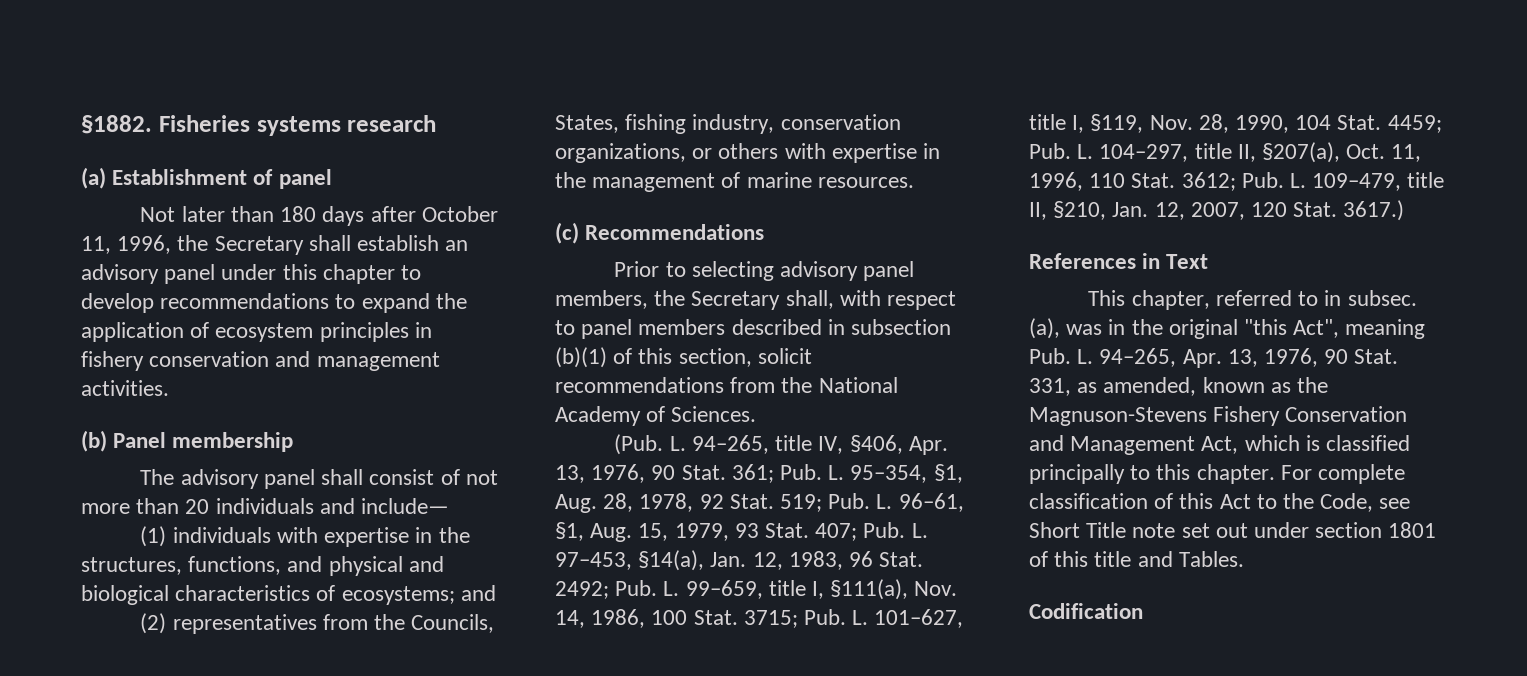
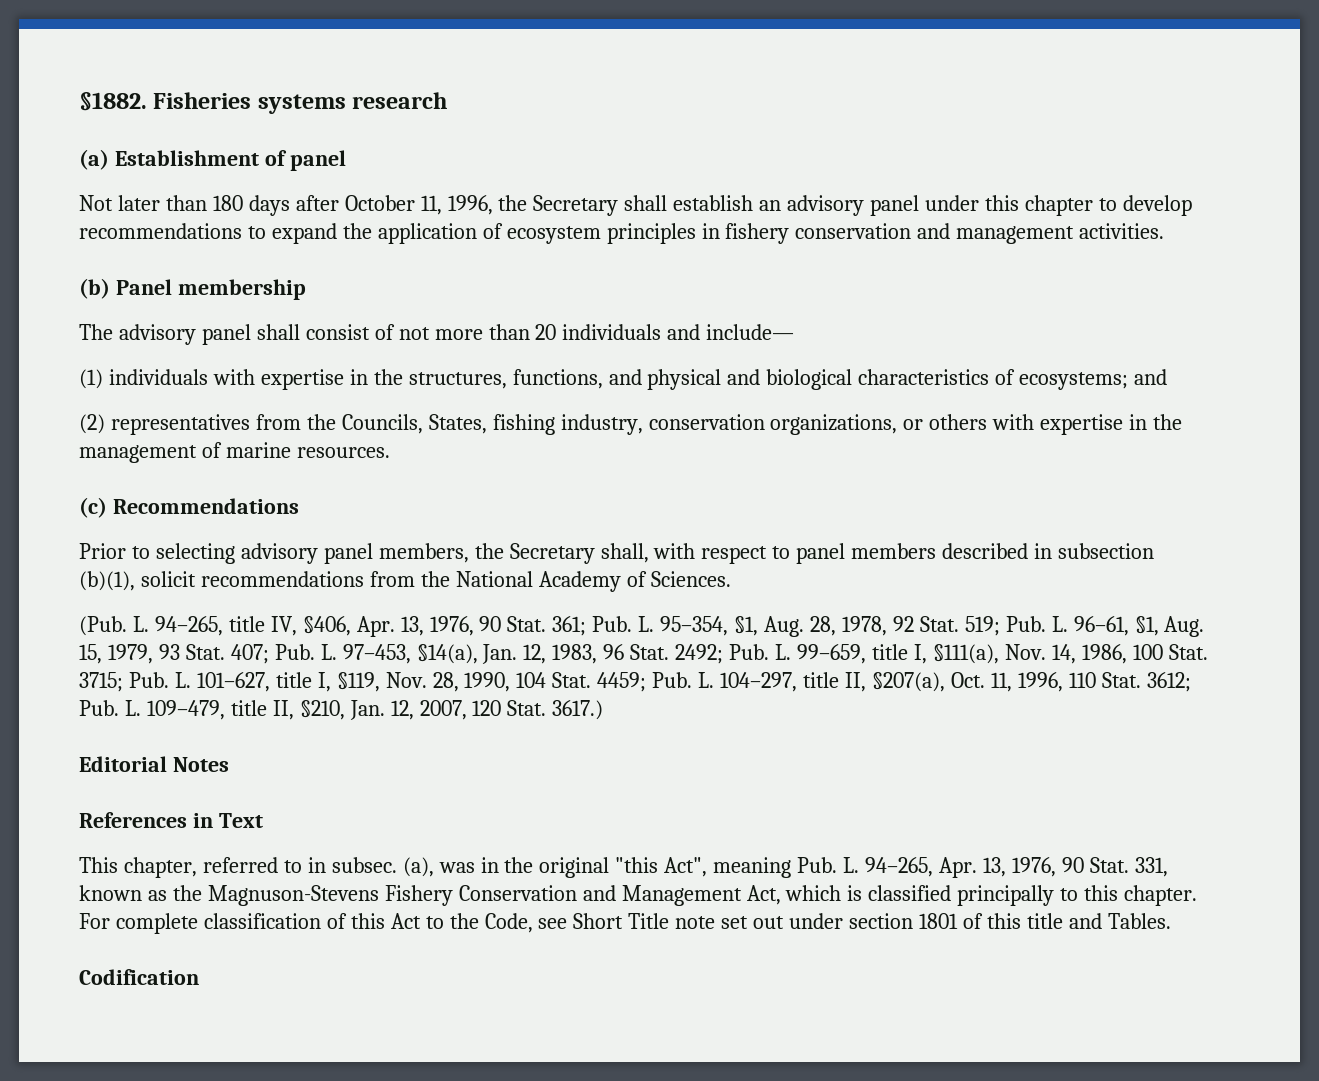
- Prior to selecting advisory panel members, the Secretary shall, with respect to panel members described in subsection (b)(1) of this section, solicit recommendations from the National Academy of Sciences.
+ Prior to selecting advisory panel members, the Secretary shall, with respect to panel members described in subsection (b)(1), solicit recommendations from the National Academy of Sciences.
+ Editorial Notes
- 331, as amended, known as the Magnuson-Stevens Fishery Conservation and Management Act, which is classified principally to this chapter.
+ 331, known as the Magnuson-Stevens Fishery Conservation and Management Act, which is classified principally to this chapter.

